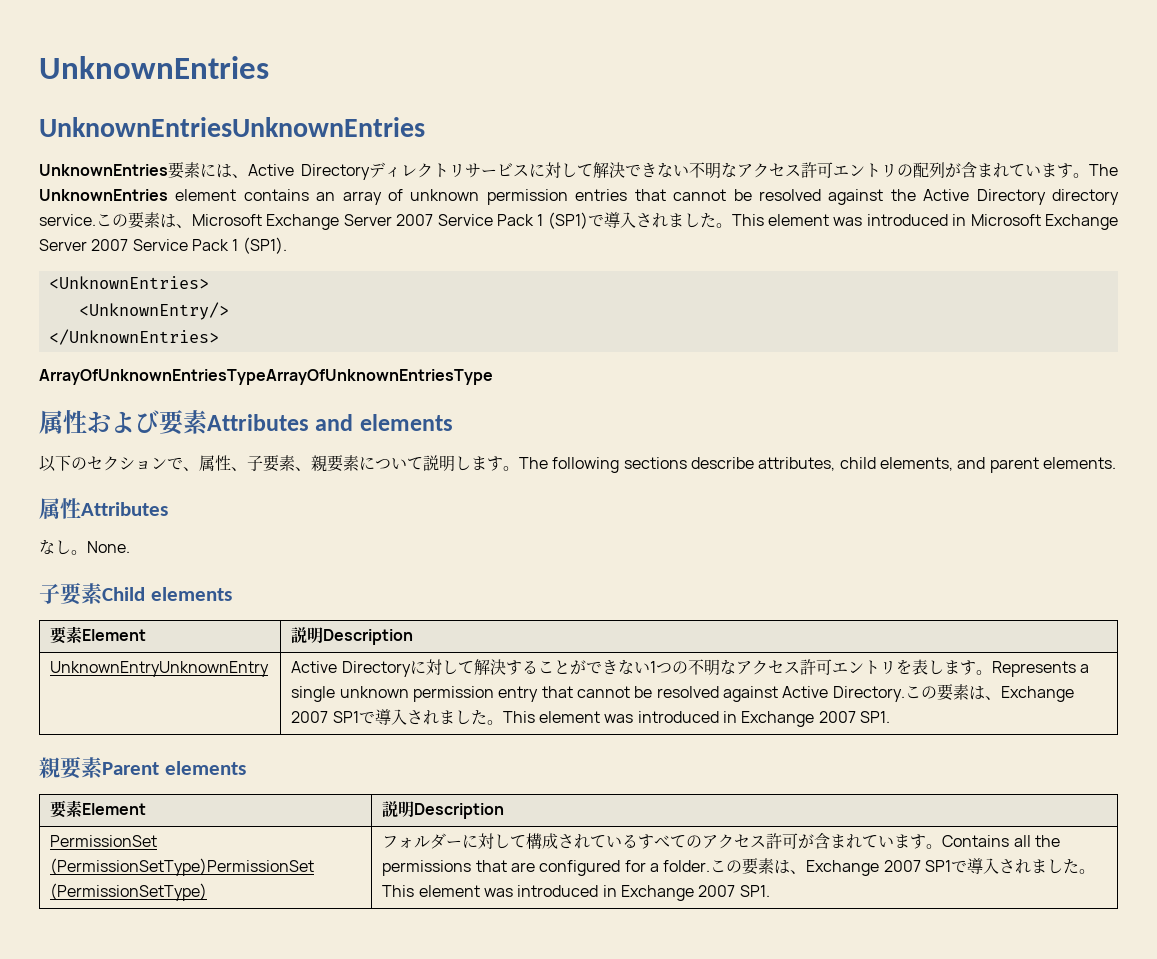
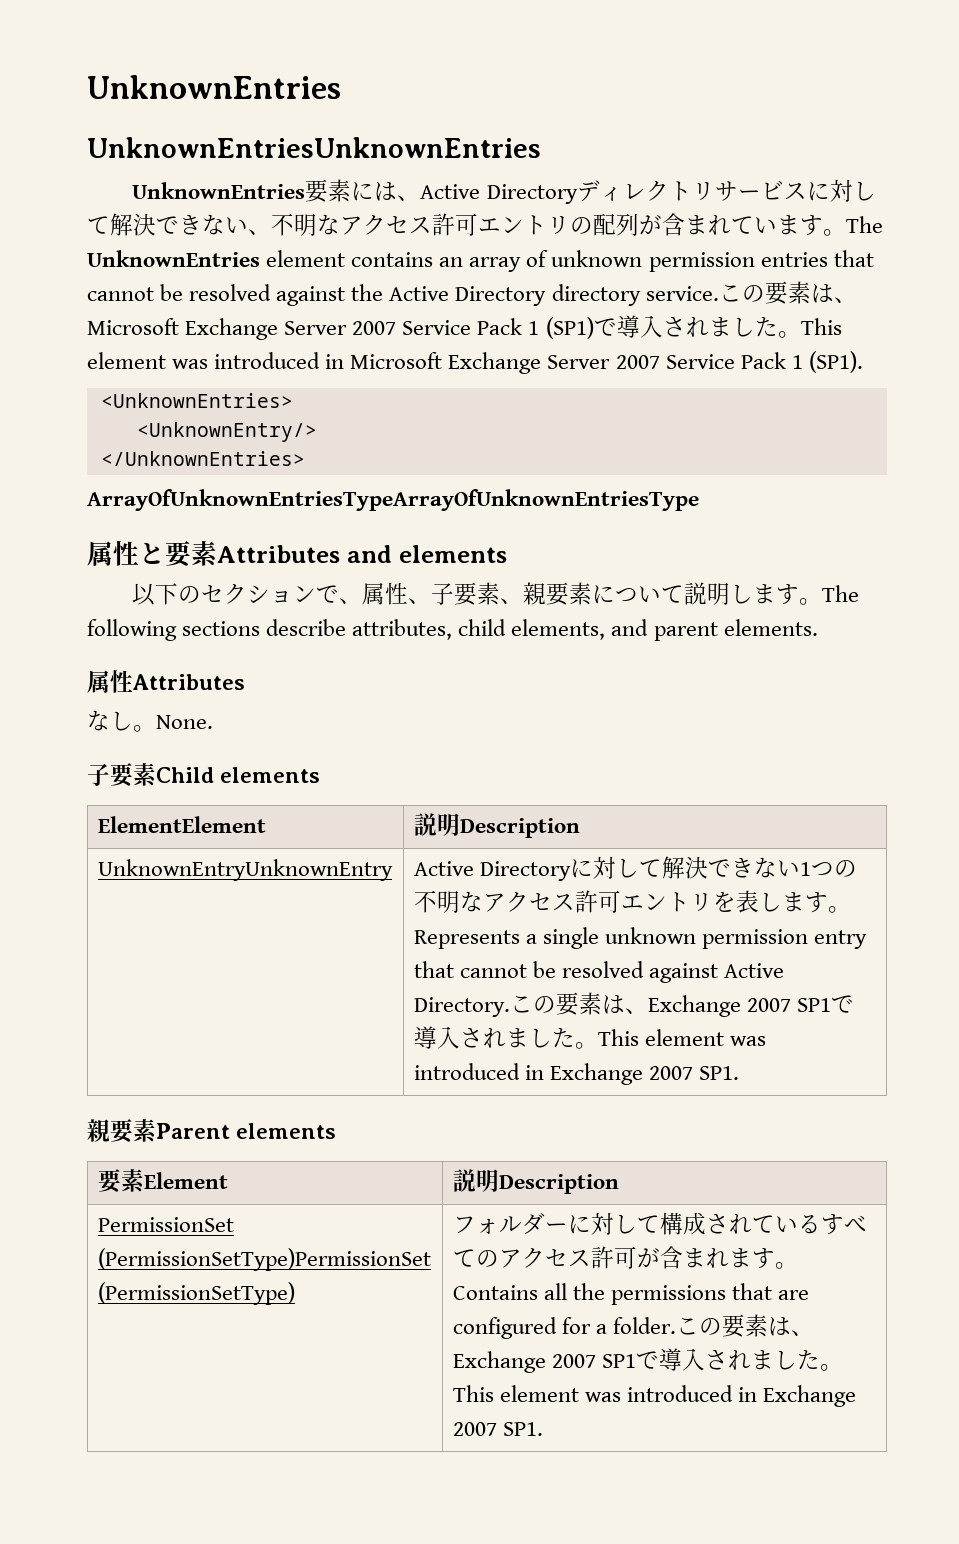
- UnknownEntries要素には、Active Directoryディレクトリサービスに対して解決できない不明なアクセス許可エントリの配列が含まれています。
+ UnknownEntries要素には、Active Directoryディレクトリサービスに対して解決できない、不明なアクセス許可エントリの配列が含まれています。
- 属性および要素Attributes and elements
+ 属性と要素Attributes and elements
  子要素Child elements
- 要素Element | 説明Description
+ ElementElement | 説明Description
- Active Directoryに対して解決することができない1つの不明なアクセス許可エントリを表します。
+ Active Directoryに対して解決できない1つの不明なアクセス許可エントリを表します。
- フォルダーに対して構成されているすべてのアクセス許可が含まれています。
+ フォルダーに対して構成されているすべてのアクセス許可が含まれます。

